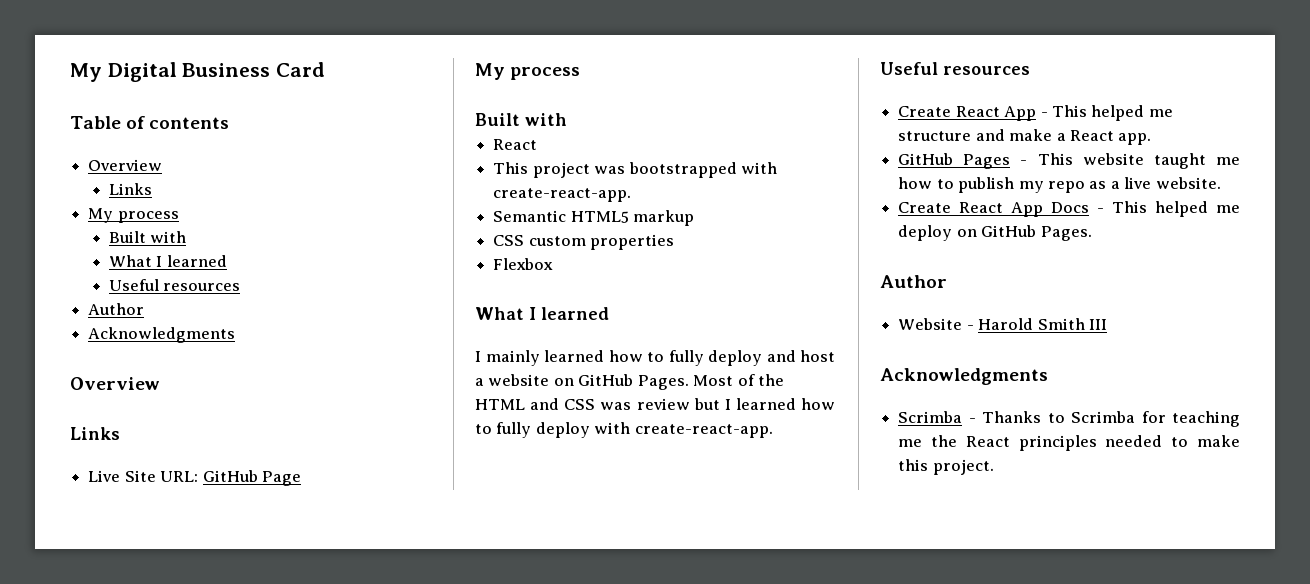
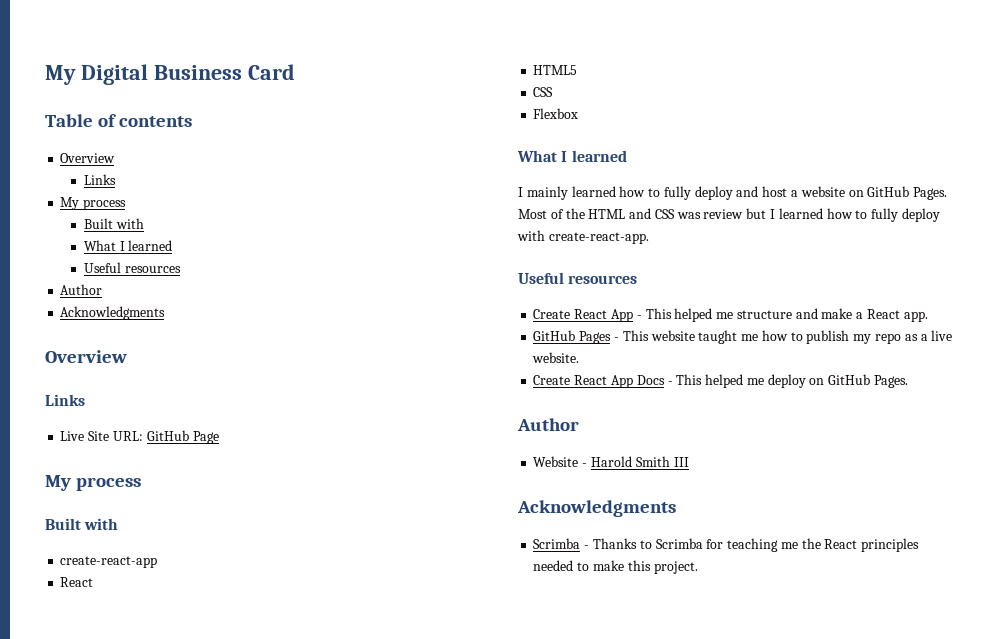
+ create-react-app
- This project was bootstrapped with create-react-app.
- Semantic HTML5 markup
- CSS custom properties
+ HTML5
+ CSS

